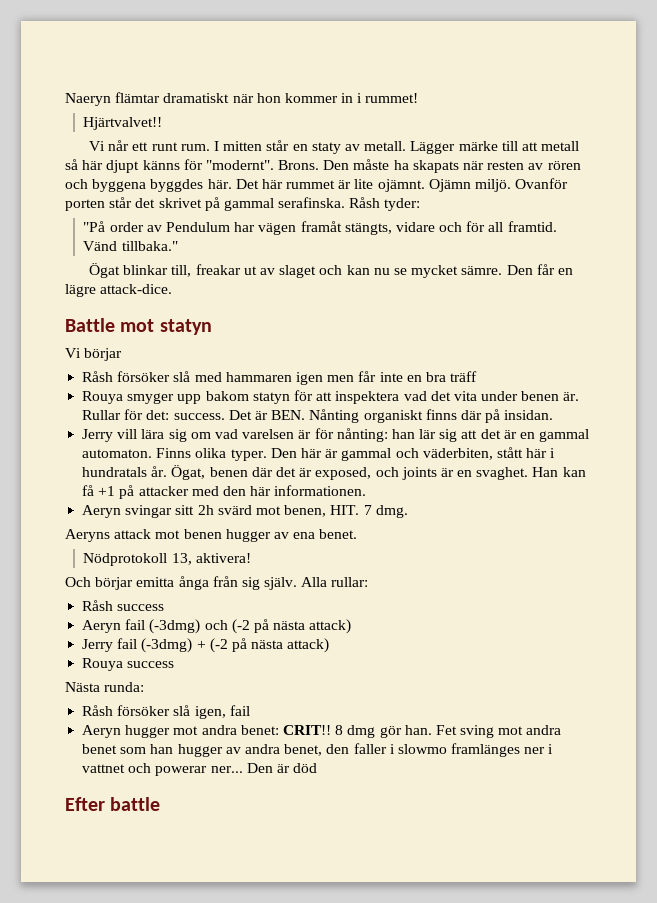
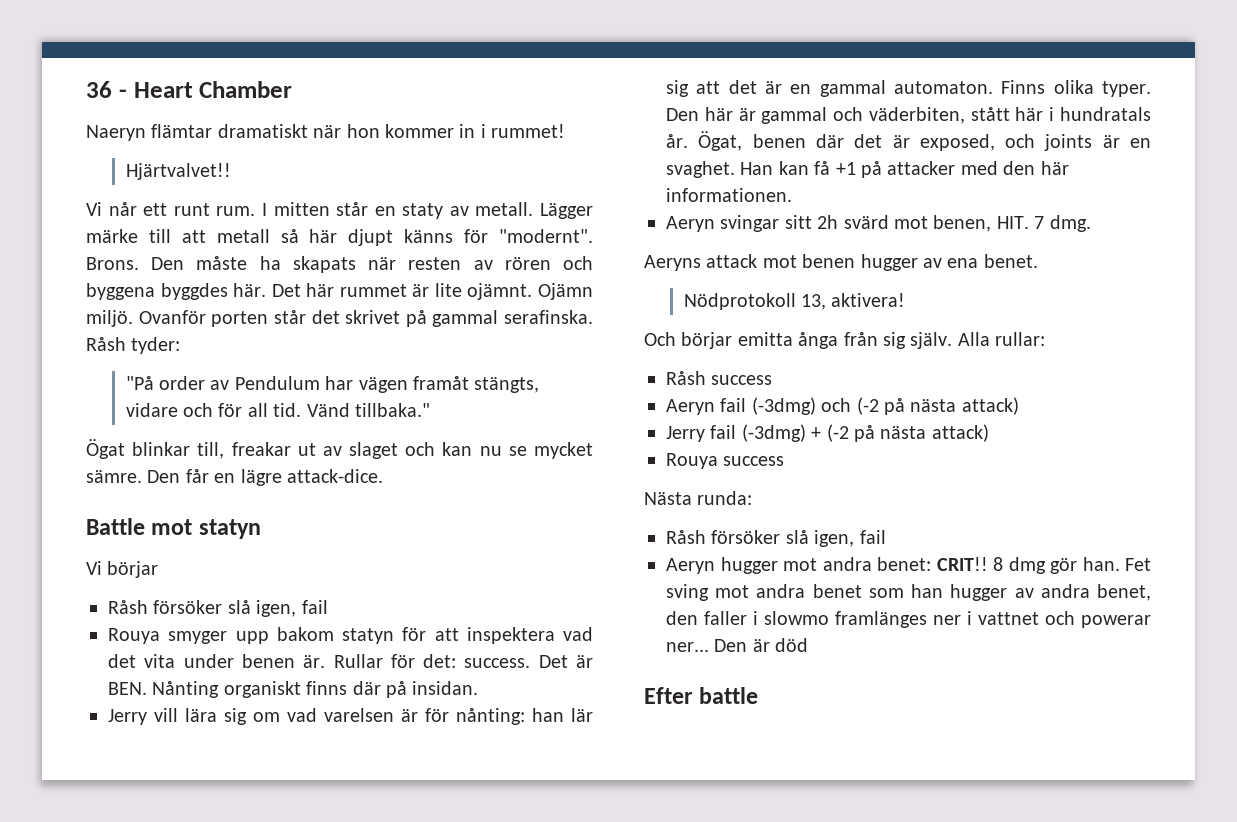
+ 36 - Heart Chamber
- "På order av Pendulum har vägen framåt stängts, vidare och för all framtid.
+ "På order av Pendulum har vägen framåt stängts, vidare och för all tid.
  Vi börjar
- Råsh försöker slå med hammaren igen men får inte en bra träff
+ Råsh försöker slå igen, fail

